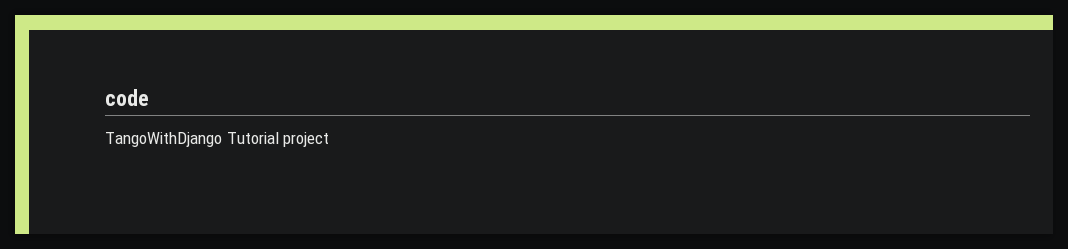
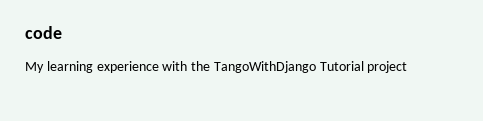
- TangoWithDjango Tutorial project
+ My learning experience with the TangoWithDjango Tutorial project

